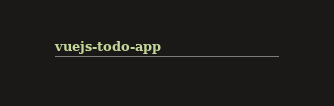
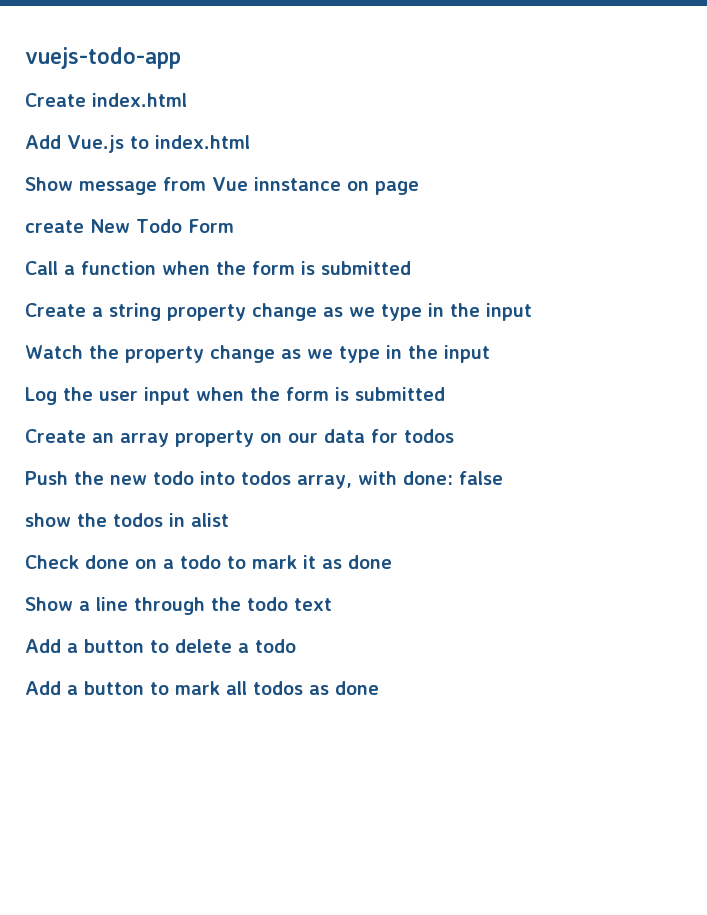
+ Create index.html
+ Add Vue.js to index.html
+ Show message from Vue innstance on page
+ create New Todo Form
+ Call a function when the form is submitted
+ Create a string property change as we type in the input
+ Watch the property change as we type in the input
+ Log the user input when the form is submitted
+ Create an array property on our data for todos
+ Push the new todo into todos array, with done: false
+ show the todos in alist
+ Check done on a todo to mark it as done
+ Show a line through the todo text
+ Add a button to delete a todo
+ Add a button to mark all todos as done

